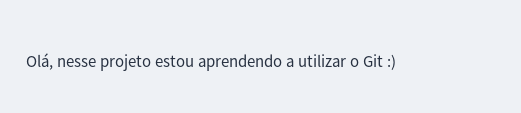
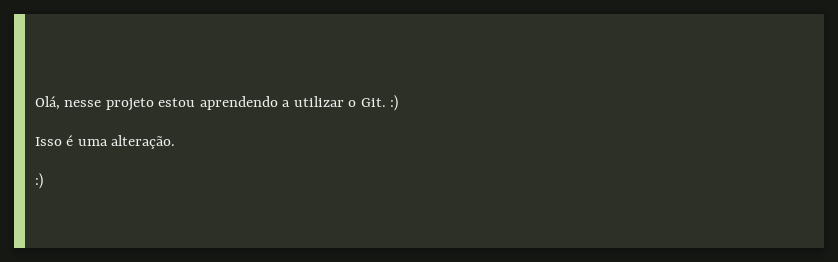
- Olá, nesse projeto estou aprendendo a utilizar o Git :)
+ Olá, nesse projeto estou aprendendo a utilizar o Git. :)
+ Isso é uma alteração.
+ :)

